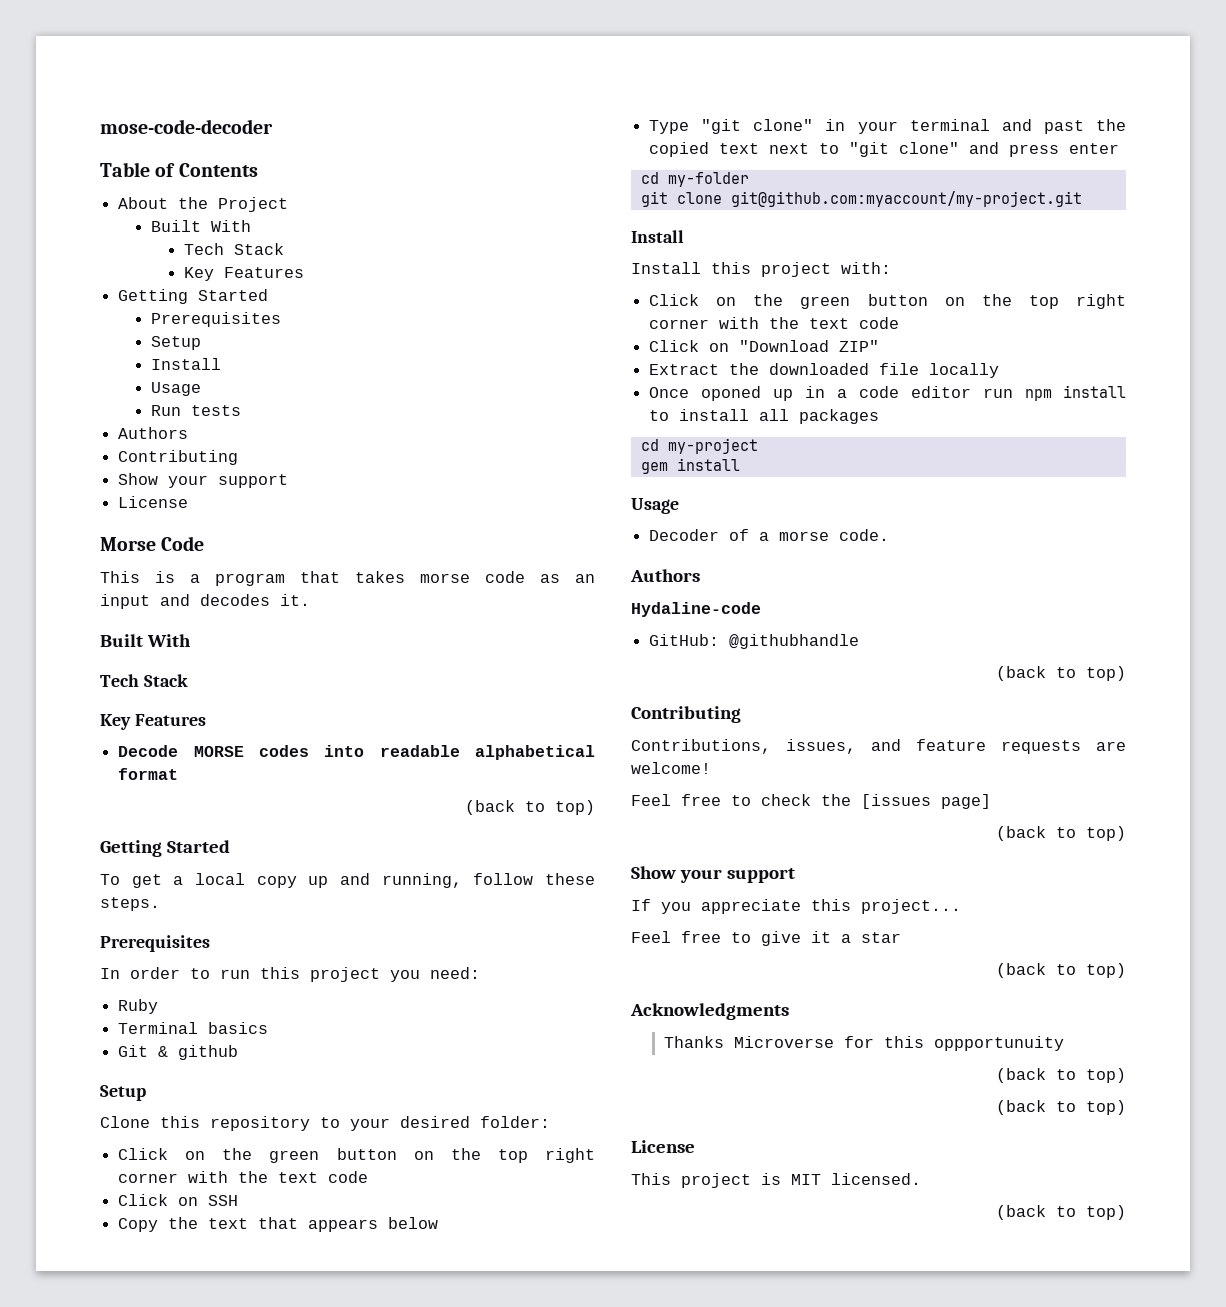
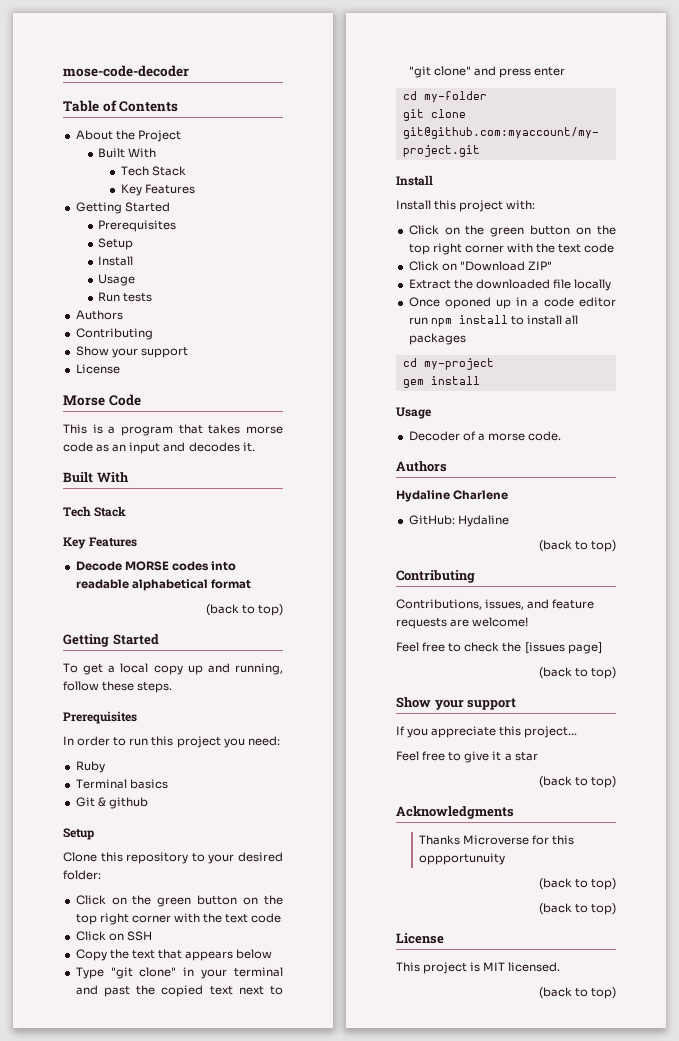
- Hydaline-code
+ Hydaline Charlene
- GitHub: @githubhandle
+ GitHub: Hydaline

